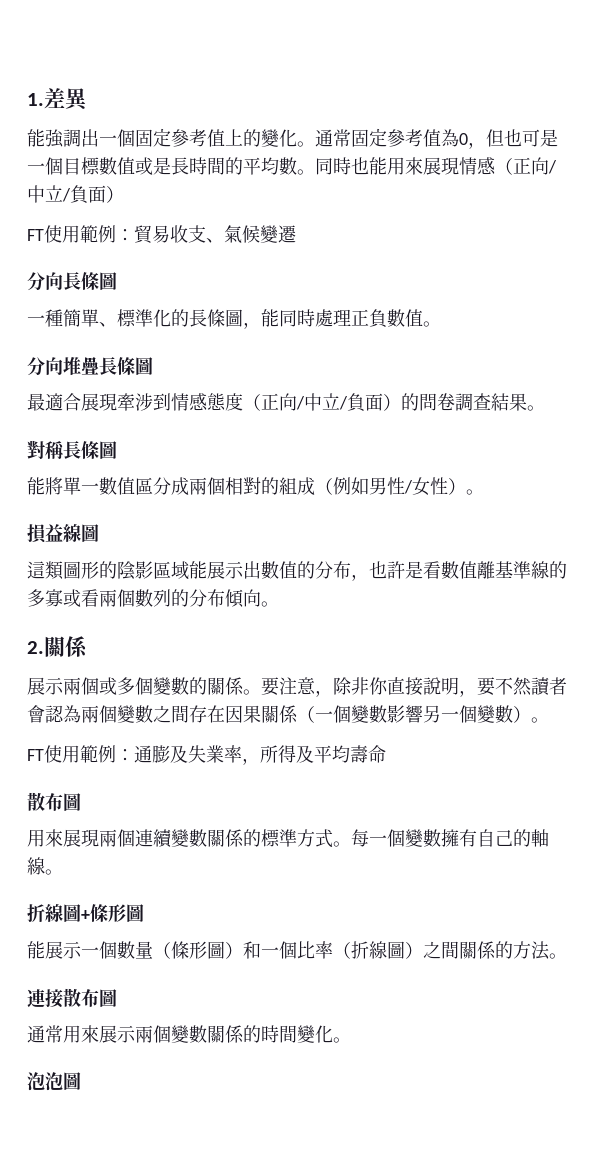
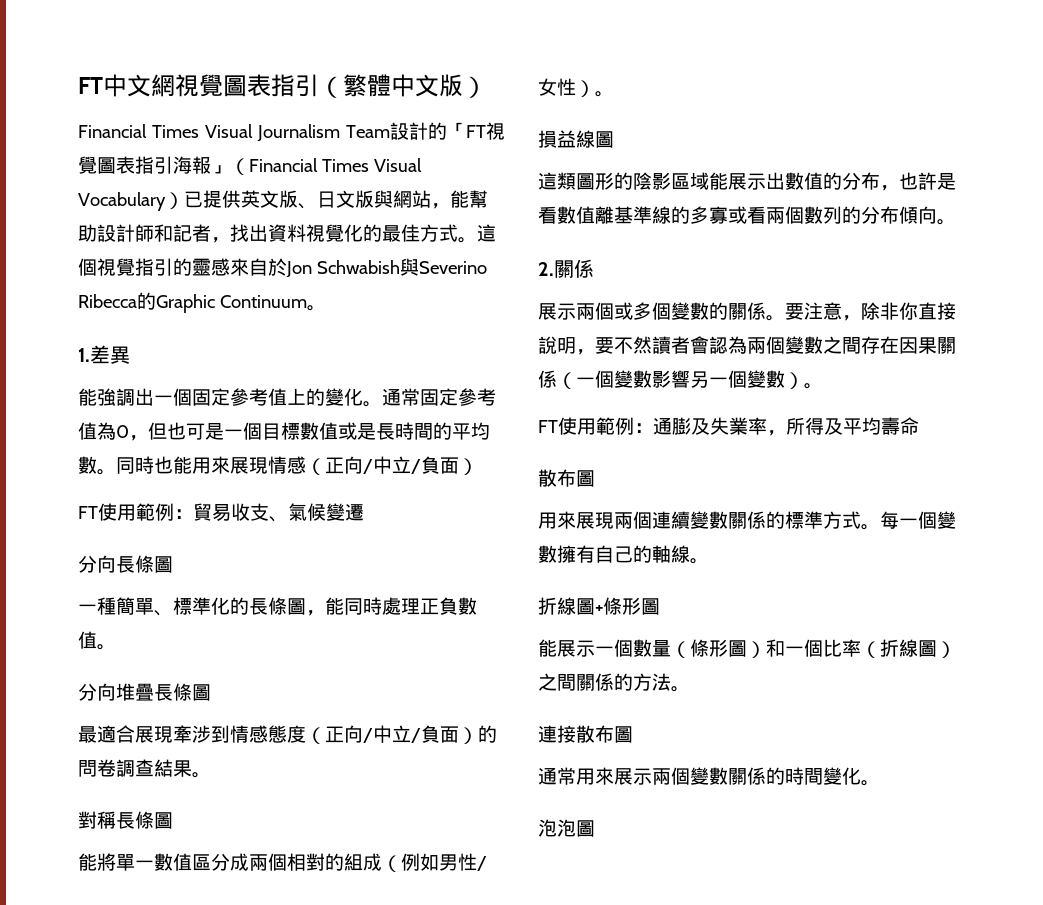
+ FT中文網視覺圖表指引（繁體中文版）
+ Financial Times Visual Journalism Team設計的「FT視覺圖表指引海報」（Financial Times Visual Vocabulary）已提供英文版、日文版與網站，能幫助設計師和記者，找出資料視覺化的最佳方式。這個視覺指引的靈感來自於Jon Schwabish與Severino Ribecca的Graphic Continuum。

